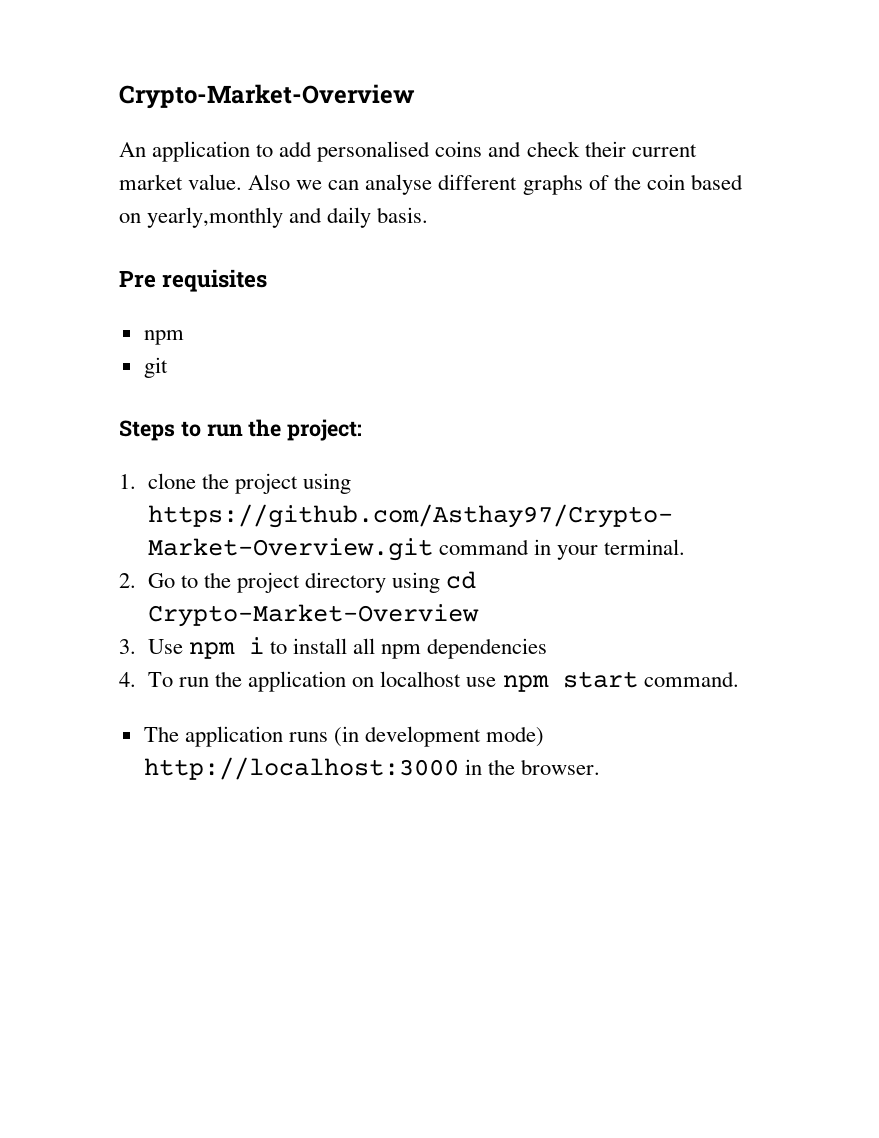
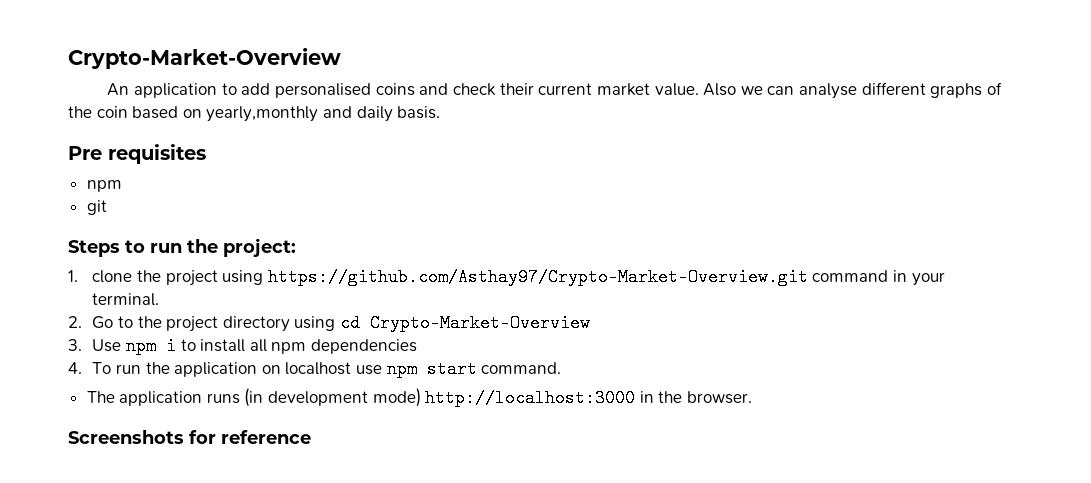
+ Screenshots for reference

